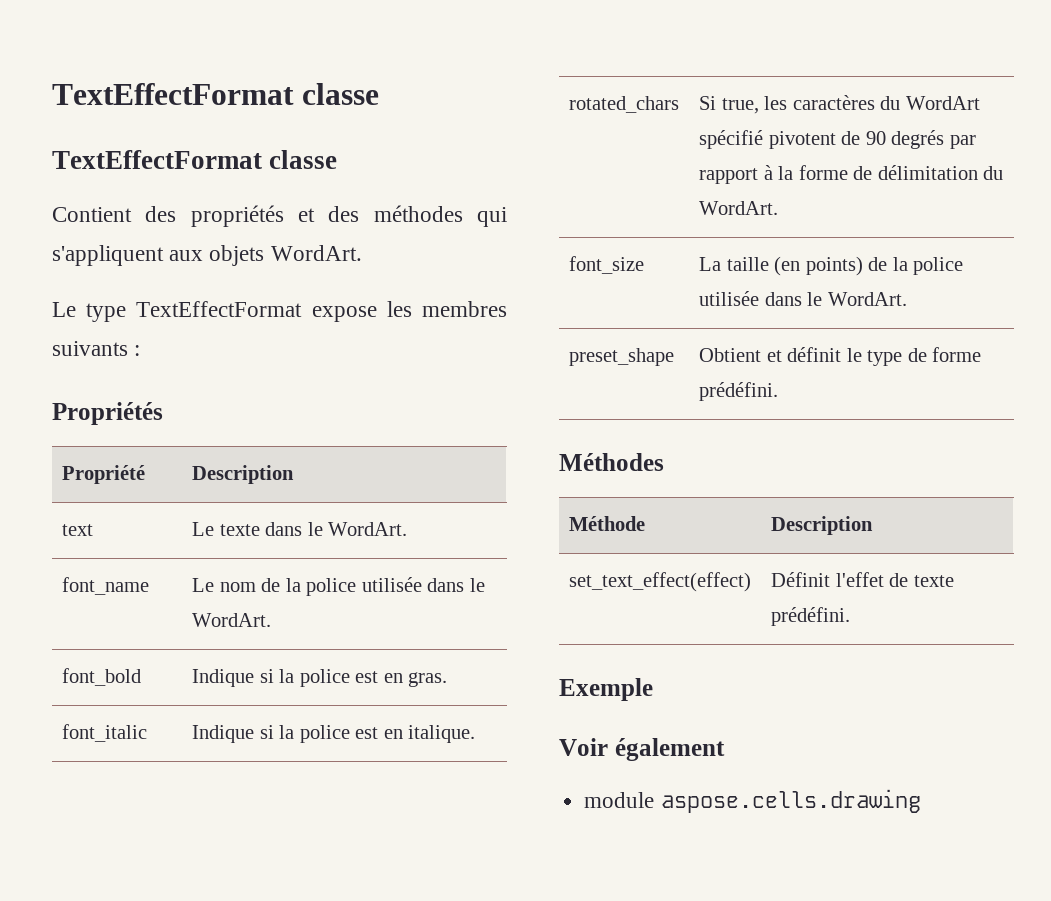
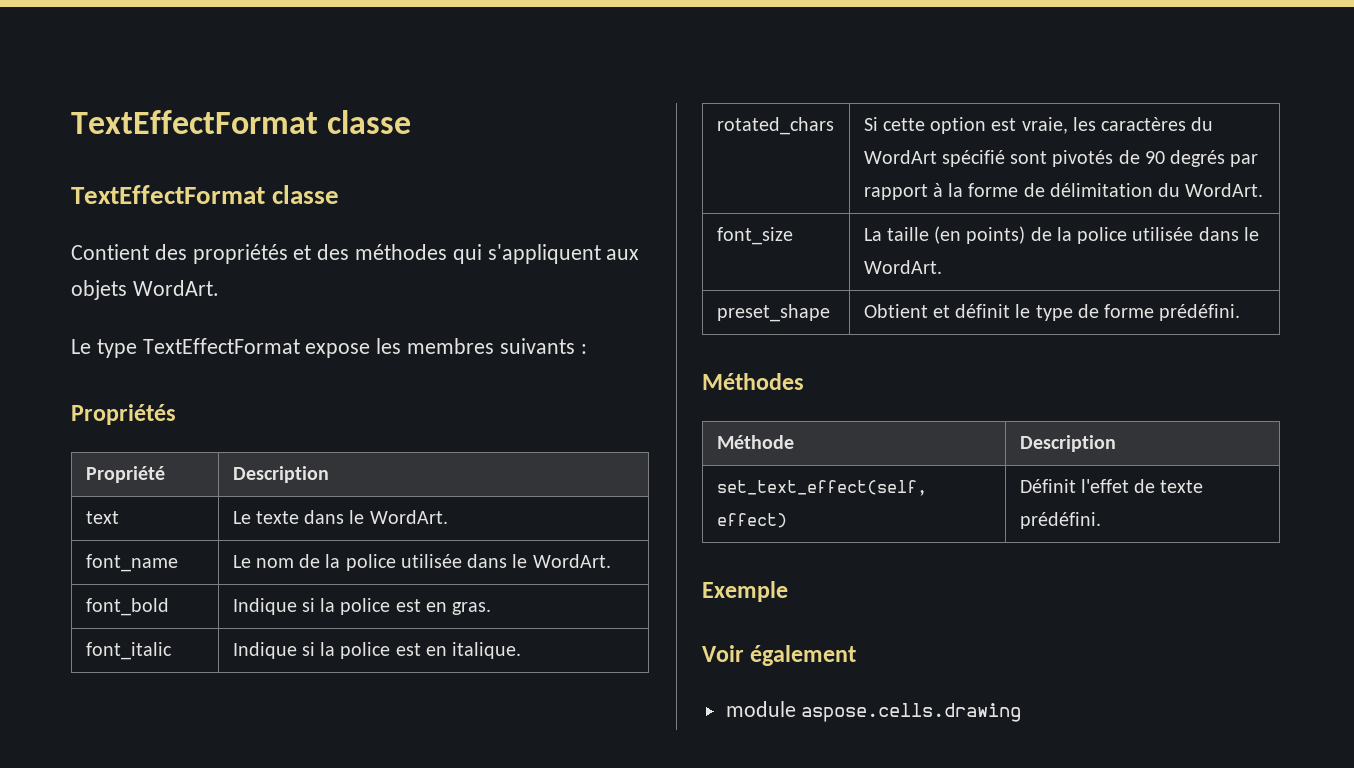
- rotated_chars | Si true, les caractères du WordArt spécifié pivotent de 90 degrés par rapport à la forme de délimitation du WordArt.
+ rotated_chars | Si cette option est vraie, les caractères du WordArt spécifié sont pivotés de 90 degrés par rapport à la forme de délimitation du WordArt.
- set_text_effect(effect) | Définit l'effet de texte prédéfini.
+ set_text_effect(self, effect) | Définit l'effet de texte prédéfini.

